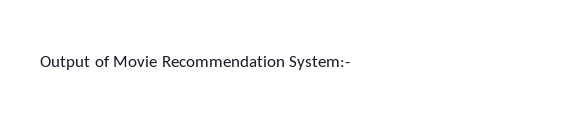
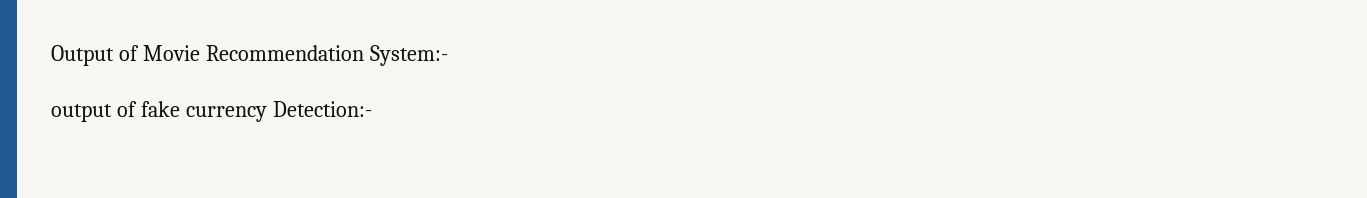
+ output of fake currency Detection:-

